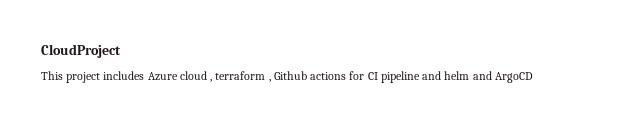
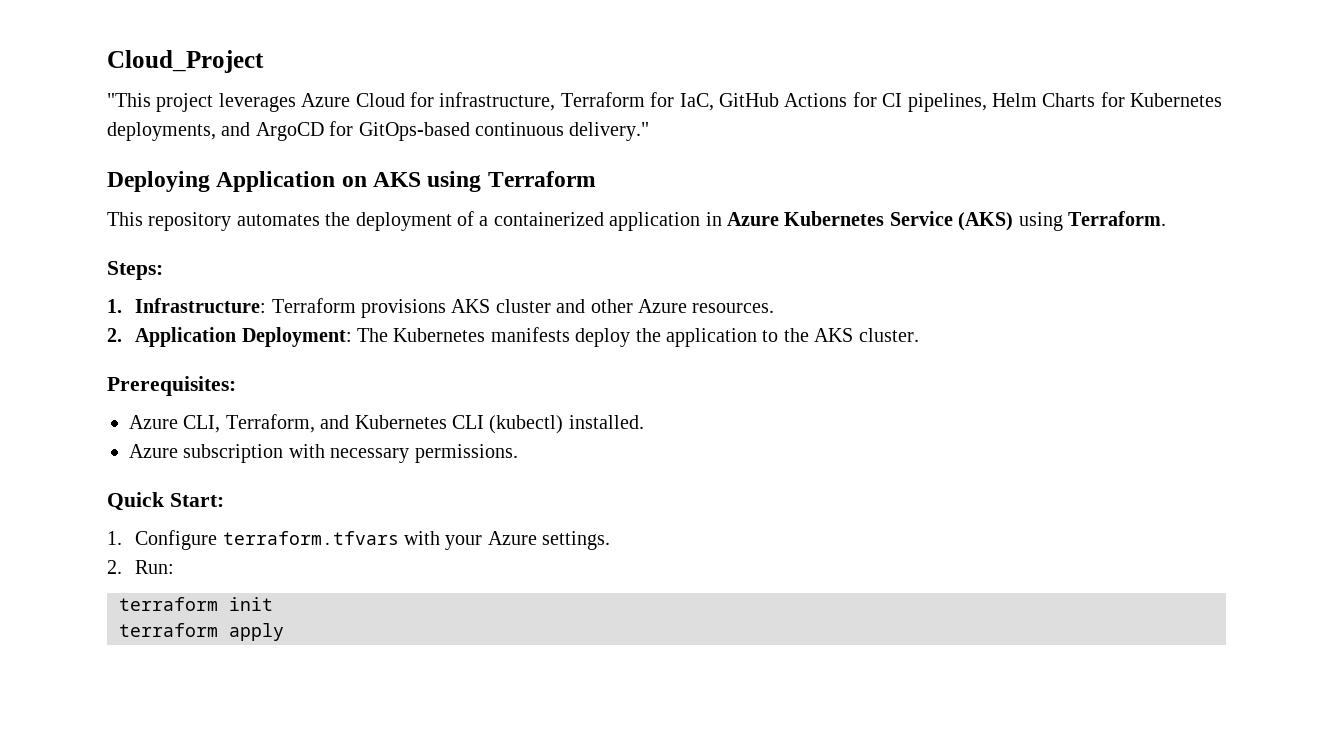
- CloudProject
- This project includes Azure cloud , terraform , Github actions for CI pipeline and helm and ArgoCD
+ Cloud_Project
+ "This project leverages Azure Cloud for infrastructure, Terraform for IaC, GitHub Actions for CI pipelines, Helm Charts for Kubernetes deployments, and ArgoCD for GitOps-based continuous delivery."
+ Deploying Application on AKS using Terraform
+ This repository automates the deployment of a containerized application in Azure Kubernetes Service (AKS) using Terraform.
+ Steps:
+ 1. Infrastructure: Terraform provisions AKS cluster and other Azure resources.
+ 2. Application Deployment: The Kubernetes manifests deploy the application to the AKS cluster.
+ Prerequisites:
+ Azure CLI, Terraform, and Kubernetes CLI (kubectl) installed.
+ Azure subscription with necessary permissions.
+ Quick Start:
+ 1. Configure terraform.tfvars with your Azure settings.
+ 2. Run:
+ terraform init
+ terraform apply

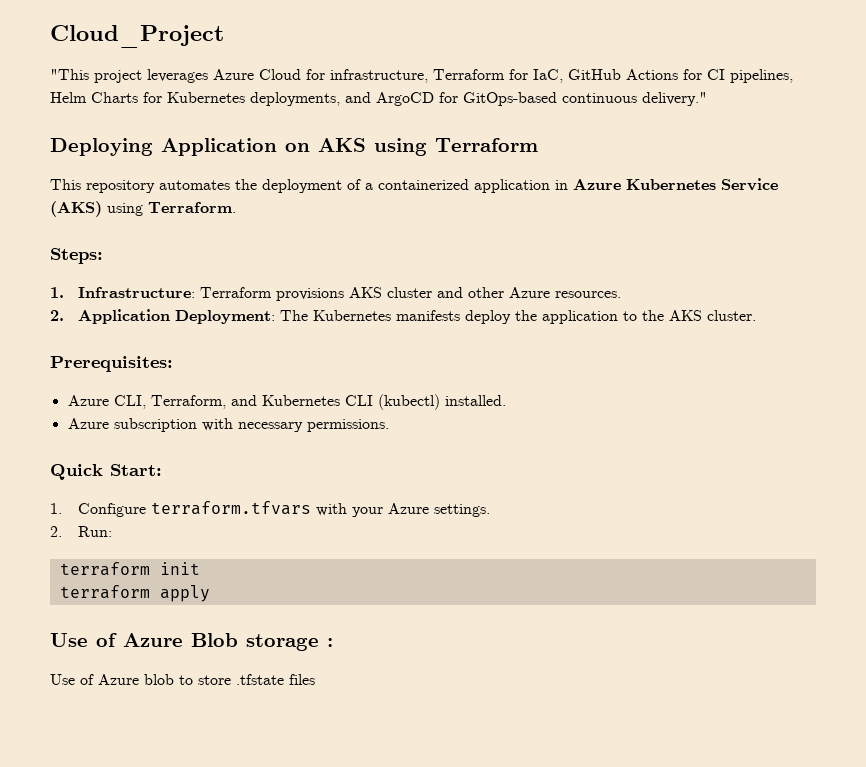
+ Use of Azure Blob storage :
+ Use of Azure blob to store .tfstate files

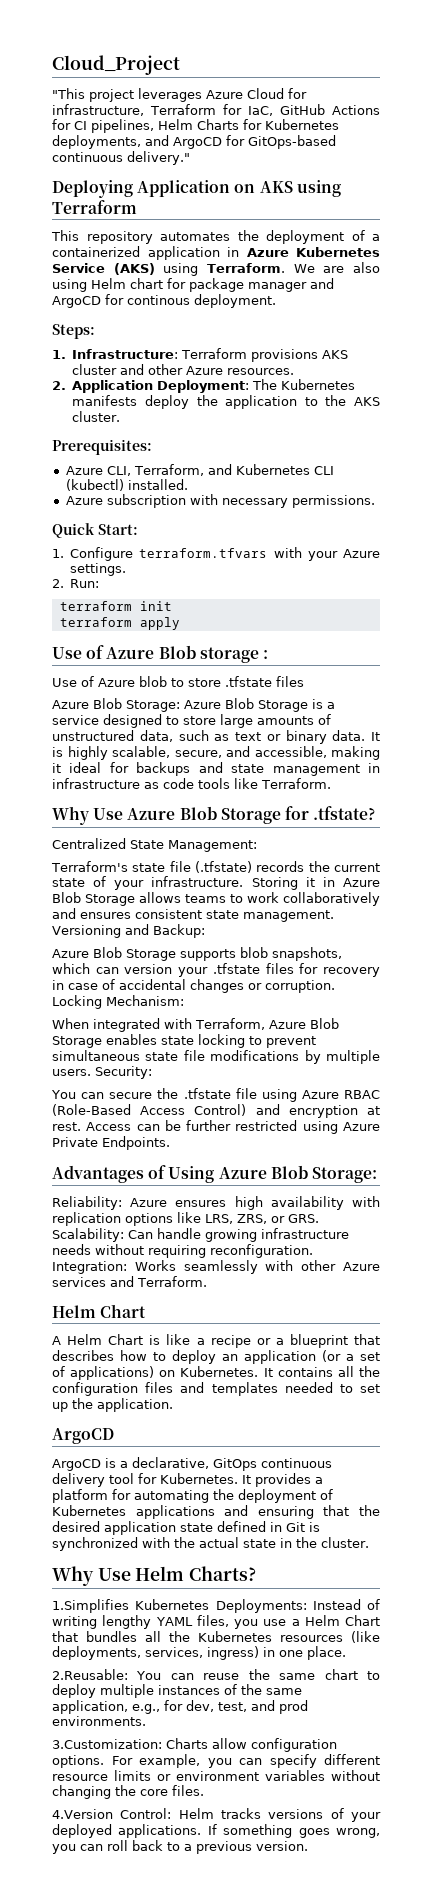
+ We are also using Helm chart for package manager and ArgoCD for continous deployment.
+ Azure Blob Storage: Azure Blob Storage is a service designed to store large amounts of unstructured data, such as text or binary data. It is highly scalable, secure, and accessible, making it ideal for backups and state management in infrastructure as code tools like Terraform.
+ Why Use Azure Blob Storage for .tfstate?
+ Centralized State Management:
+ Terraform's state file (.tfstate) records the current state of your infrastructure. Storing it in Azure Blob Storage allows teams to work collaboratively and ensures consistent state management. Versioning and Backup:
+ Azure Blob Storage supports blob snapshots, which can version your .tfstate files for recovery in case of accidental changes or corruption. Locking Mechanism:
+ When integrated with Terraform, Azure Blob Storage enables state locking to prevent simultaneous state file modifications by multiple users. Security:
+ You can secure the .tfstate file using Azure RBAC (Role-Based Access Control) and encryption at rest. Access can be further restricted using Azure Private Endpoints.
+ Advantages of Using Azure Blob Storage:
+ Reliability: Azure ensures high availability with replication options like LRS, ZRS, or GRS. Scalability: Can handle growing infrastructure needs without requiring reconfiguration. Integration: Works seamlessly with other Azure services and Terraform.
+ Helm Chart
+ A Helm Chart is like a recipe or a blueprint that describes how to deploy an application (or a set of applications) on Kubernetes. It contains all the configuration files and templates needed to set up the application.
+ ArgoCD
+ ArgoCD is a declarative, GitOps continuous delivery tool for Kubernetes. It provides a platform for automating the deployment of Kubernetes applications and ensuring that the desired application state defined in Git is synchronized with the actual state in the cluster.
+ Why Use Helm Charts?
+ 1.Simplifies Kubernetes Deployments: Instead of writing lengthy YAML files, you use a Helm Chart that bundles all the Kubernetes resources (like deployments, services, ingress) in one place.
+ 2.Reusable: You can reuse the same chart to deploy multiple instances of the same application, e.g., for dev, test, and prod environments.
+ 3.Customization: Charts allow configuration options. For example, you can specify different resource limits or environment variables without changing the core files.
+ 4.Version Control: Helm tracks versions of your deployed applications. If something goes wrong, you can roll back to a previous version.

